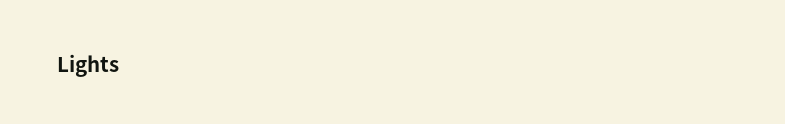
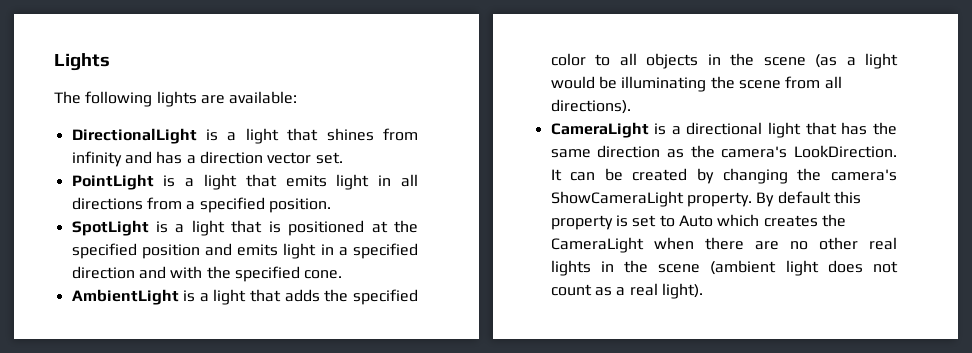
+ The following lights are available:
+ DirectionalLight is a light that shines from infinity and has a direction vector set.
+ PointLight is a light that emits light in all directions from a specified position.
+ SpotLight is a light that is positioned at the specified position and emits light in a specified direction and with the specified cone.
+ AmbientLight is a light that adds the specified color to all objects in the scene (as a light would be illuminating the scene from all directions).
+ CameraLight is a directional light that has the same direction as the camera's LookDirection. It can be created by changing the camera's ShowCameraLight property. By default this property is set to Auto which creates the CameraLight when there are no other real lights in the scene (ambient light does not count as a real light).

